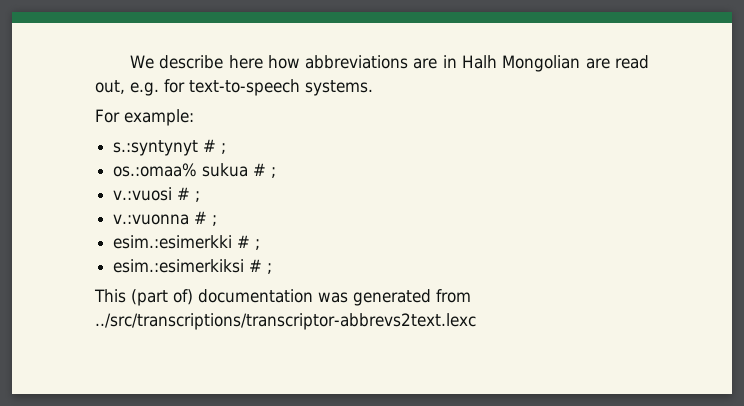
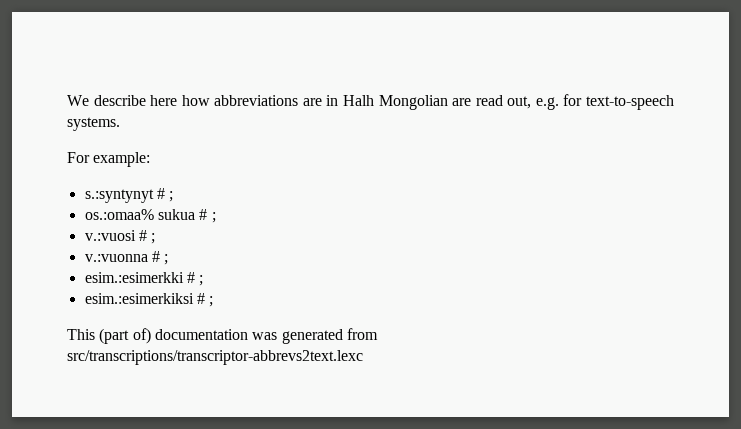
- This (part of) documentation was generated from ../src/transcriptions/transcriptor-abbrevs2text.lexc
+ This (part of) documentation was generated from src/transcriptions/transcriptor-abbrevs2text.lexc

